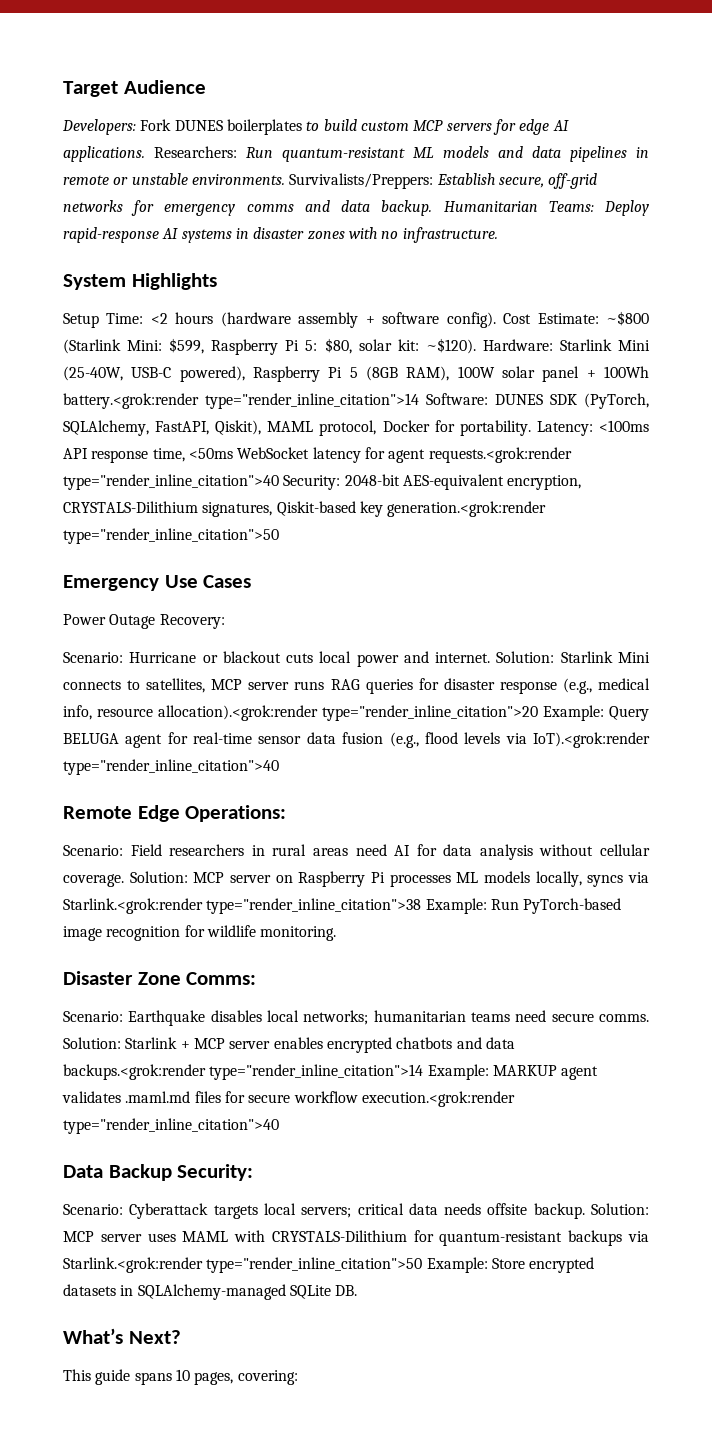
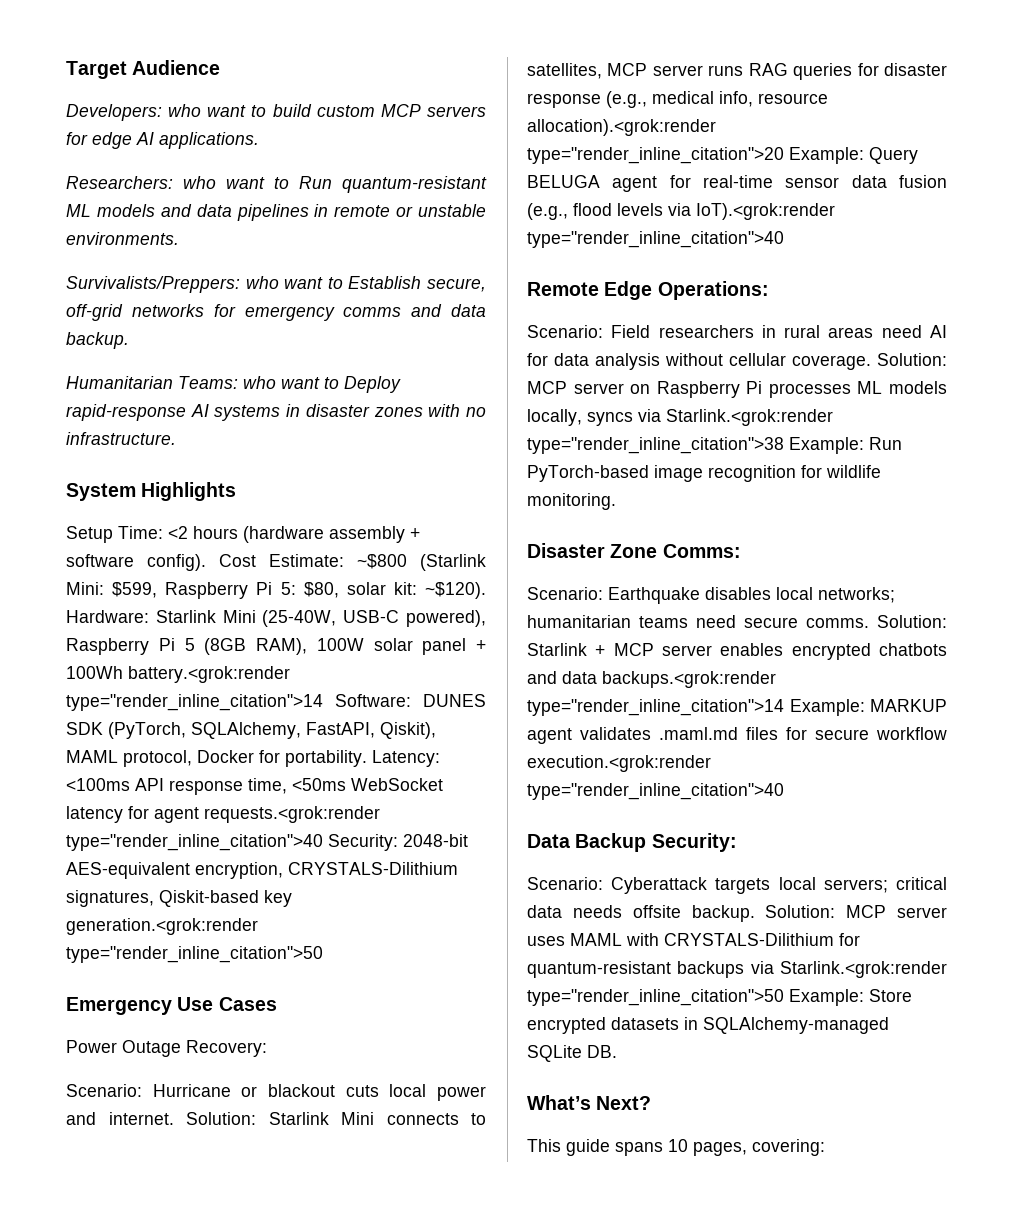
- Developers: Fork DUNES boilerplates to build custom MCP servers for edge AI applications. Researchers: Run quantum-resistant ML models and data pipelines in remote or unstable environments. Survivalists/Preppers: Establish secure, off-grid networks for emergency comms and data backup. Humanitarian Teams: Deploy rapid-response AI systems in disaster zones with no infrastructure.
+ Developers: who want to build custom MCP servers for edge AI applications.
+ Researchers: who want to Run quantum-resistant ML models and data pipelines in remote or unstable environments.
+ Survivalists/Preppers: who want to Establish secure, off-grid networks for emergency comms and data backup.
+ Humanitarian Teams: who want to Deploy rapid-response AI systems in disaster zones with no infrastructure.

